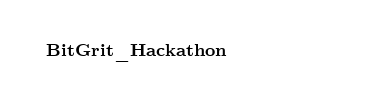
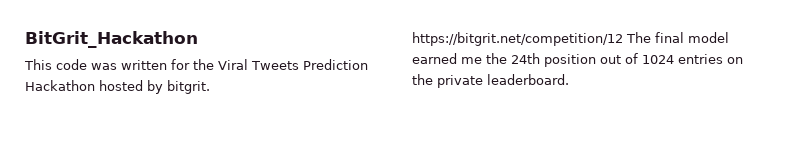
+ This code was written for the Viral Tweets Prediction Hackathon hosted by bitgrit. https://bitgrit.net/competition/12 The final model earned me the 24th position out of 1024 entries on the private leaderboard.

